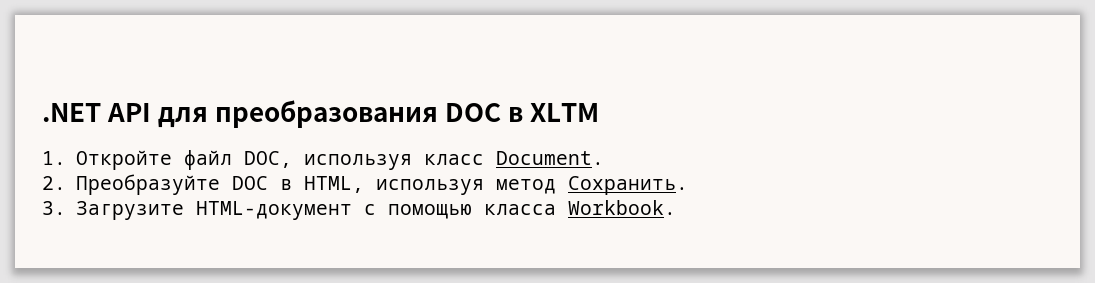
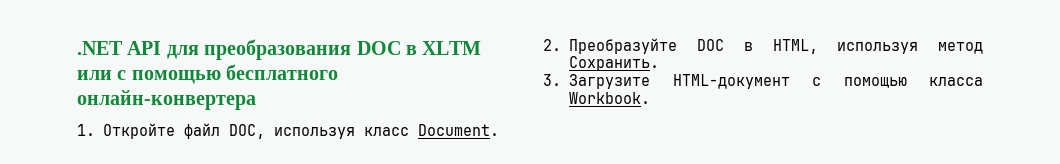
- .NET API для преобразования DOC в XLTM
+ .NET API для преобразования DOC в XLTM или с помощью бесплатного онлайн-конвертера

